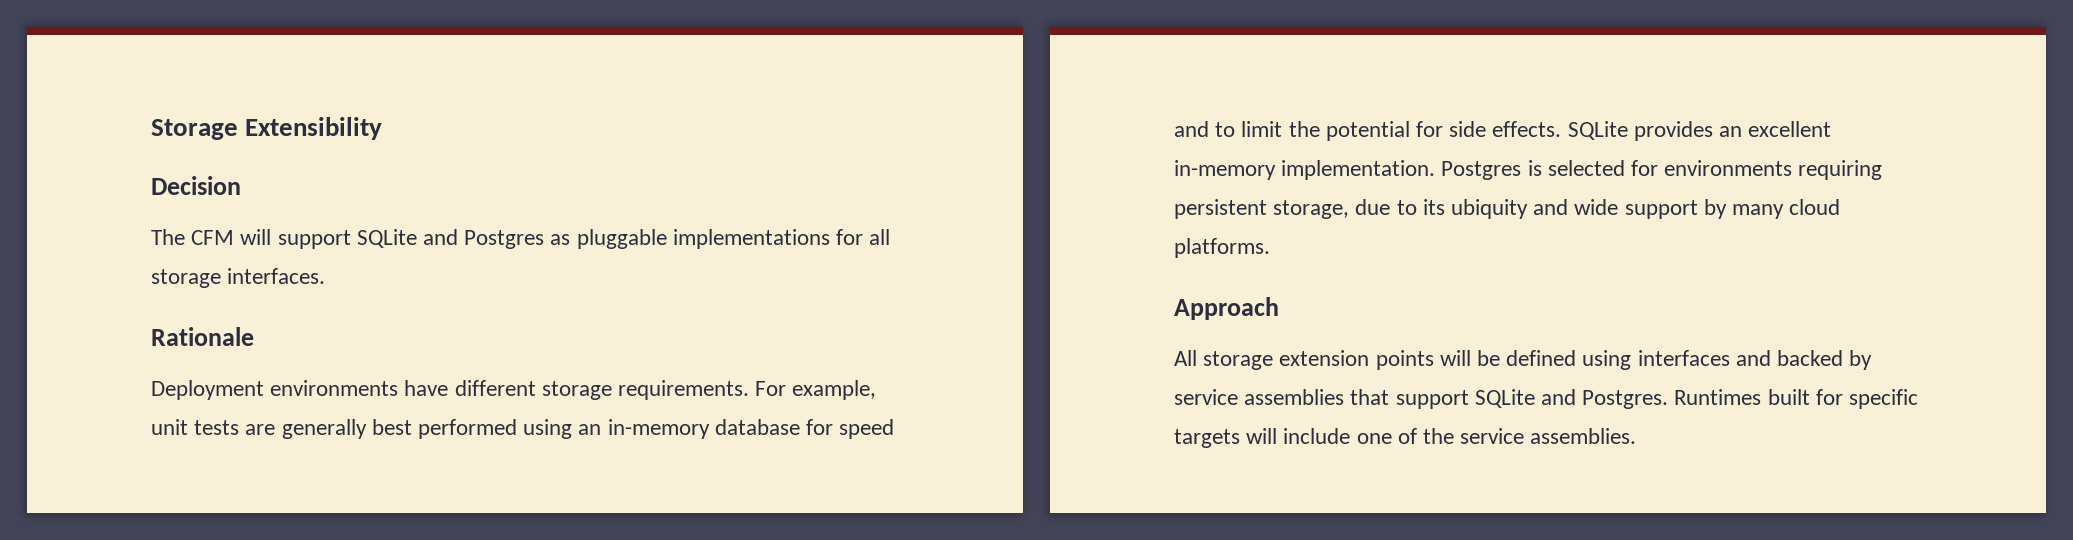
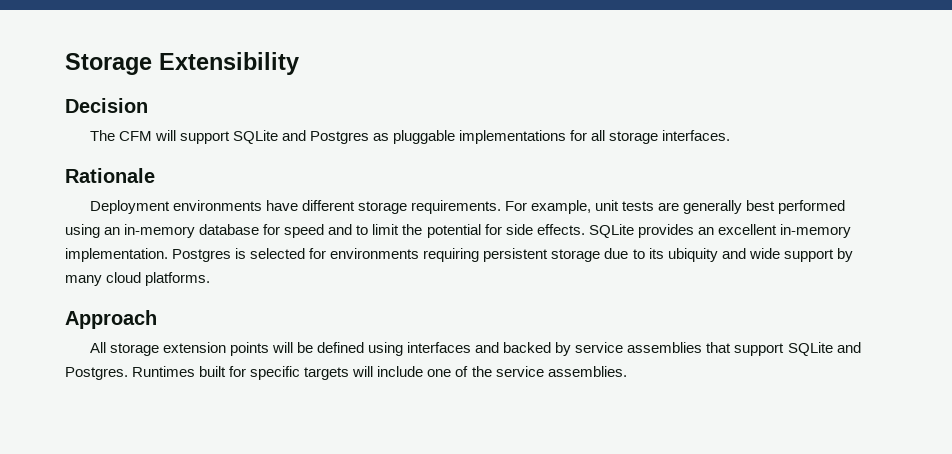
- Postgres is selected for environments requiring persistent storage, due to its ubiquity and wide support by many cloud platforms.
+ Postgres is selected for environments requiring persistent storage due to its ubiquity and wide support by many cloud platforms.

